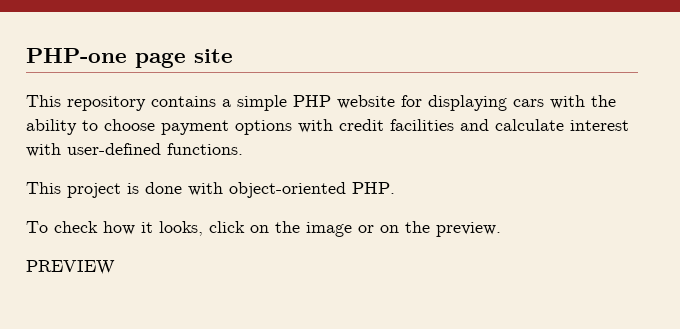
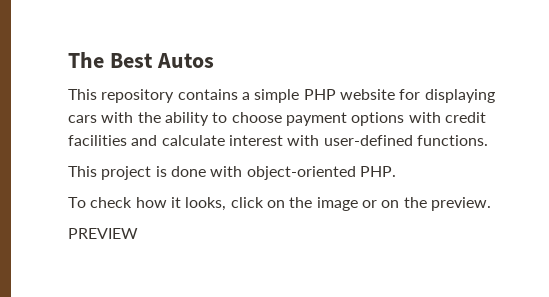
- PHP-one page site
+ The Best Autos

